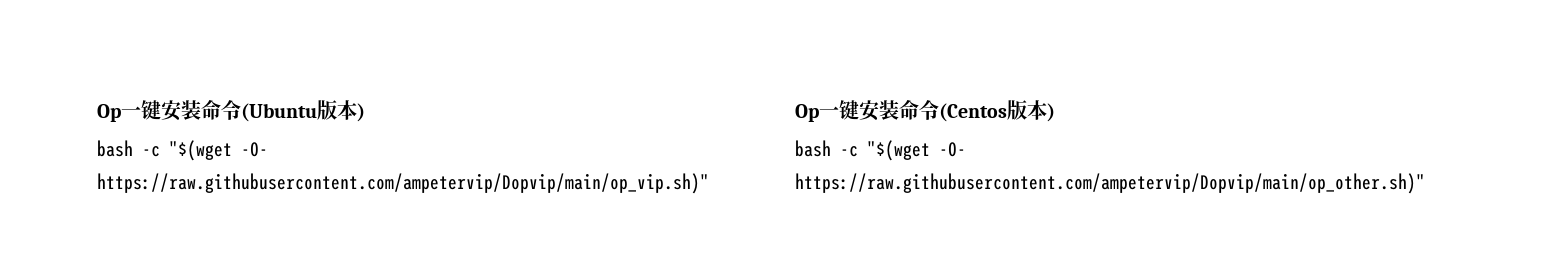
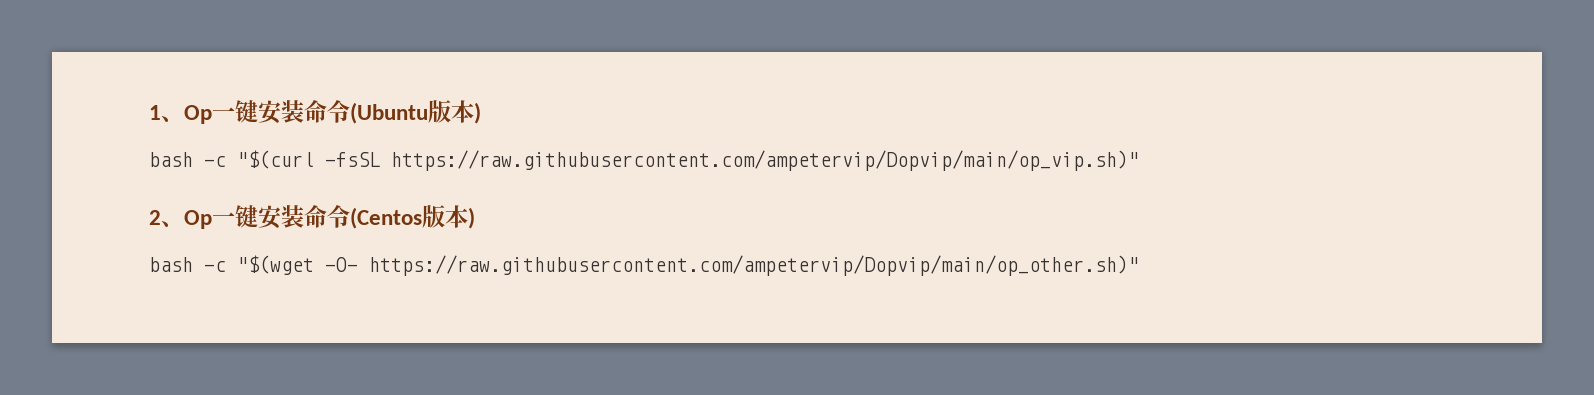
- Op一键安装命令(Ubuntu版本)
+ 1、Op一键安装命令(Ubuntu版本)
- bash -c "$(wget -O- https://raw.githubusercontent.com/ampetervip/Dopvip/main/op_vip.sh)"
+ bash -c "$(curl -fsSL https://raw.githubusercontent.com/ampetervip/Dopvip/main/op_vip.sh)"
- Op一键安装命令(Centos版本)
+ 2、Op一键安装命令(Centos版本)

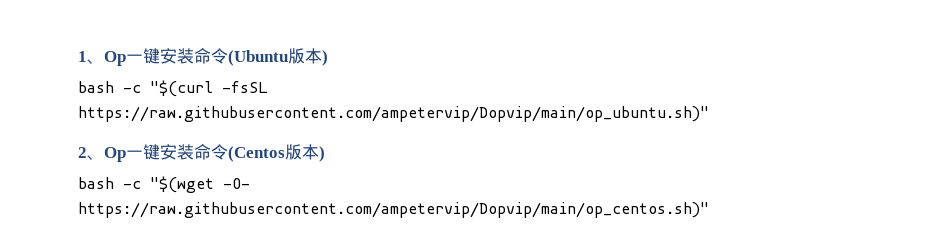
- bash -c "$(curl -fsSL https://raw.githubusercontent.com/ampetervip/Dopvip/main/op_vip.sh)"
+ bash -c "$(curl -fsSL https://raw.githubusercontent.com/ampetervip/Dopvip/main/op_ubuntu.sh)"
- bash -c "$(wget -O- https://raw.githubusercontent.com/ampetervip/Dopvip/main/op_other.sh)"
+ bash -c "$(wget -O- https://raw.githubusercontent.com/ampetervip/Dopvip/main/op_centos.sh)"

